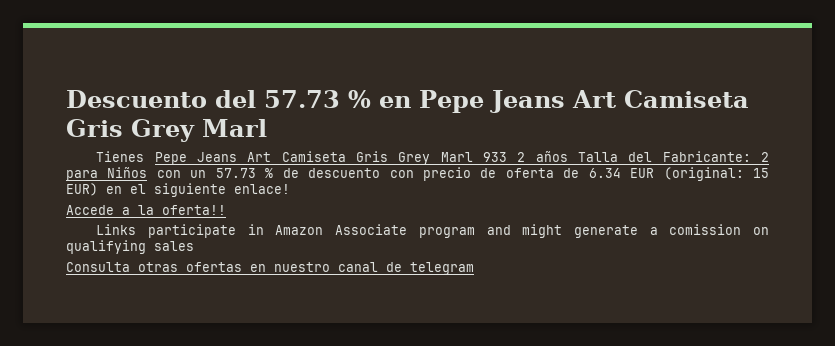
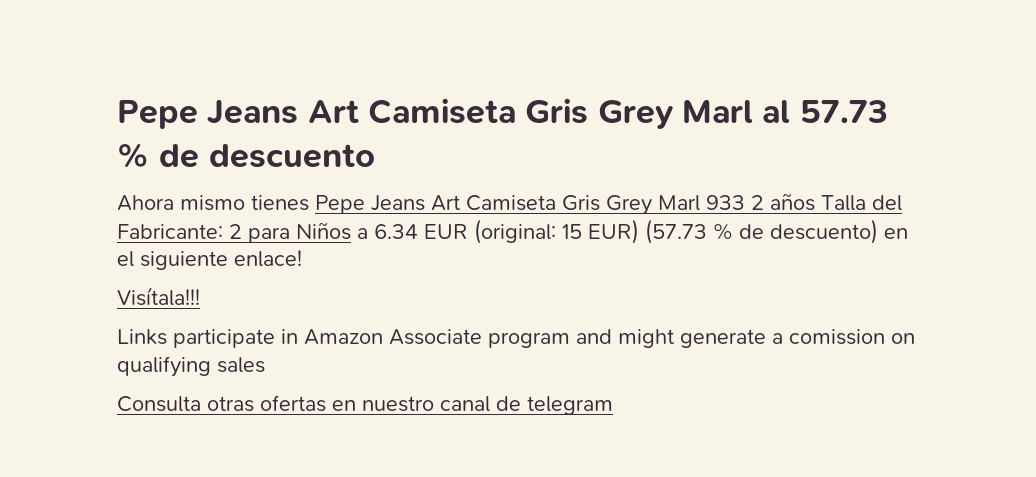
- Descuento del 57.73 % en Pepe Jeans Art Camiseta Gris Grey Marl
- Tienes Pepe Jeans Art Camiseta Gris Grey Marl 933 2 años Talla del Fabricante: 2 para Niños con un 57.73 % de descuento con precio de oferta de 6.34 EUR (original: 15 EUR) en el siguiente enlace!
+ Pepe Jeans Art Camiseta Gris Grey Marl al 57.73 % de descuento
+ Ahora mismo tienes Pepe Jeans Art Camiseta Gris Grey Marl 933 2 años Talla del Fabricante: 2 para Niños a 6.34 EUR (original: 15 EUR) (57.73 % de descuento) en el siguiente enlace!
- Accede a la oferta!!
+ Visítala!!!

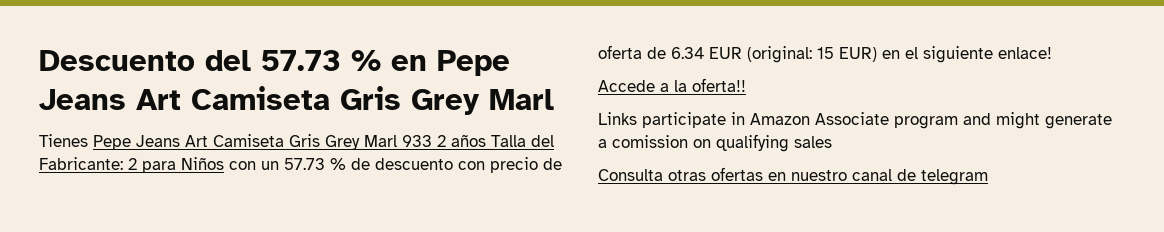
- Pepe Jeans Art Camiseta Gris Grey Marl al 57.73 % de descuento
- Ahora mismo tienes Pepe Jeans Art Camiseta Gris Grey Marl 933 2 años Talla del Fabricante: 2 para Niños a 6.34 EUR (original: 15 EUR) (57.73 % de descuento) en el siguiente enlace!
+ Descuento del 57.73 % en Pepe Jeans Art Camiseta Gris Grey Marl
+ Tienes Pepe Jeans Art Camiseta Gris Grey Marl 933 2 años Talla del Fabricante: 2 para Niños con un 57.73 % de descuento con precio de oferta de 6.34 EUR (original: 15 EUR) en el siguiente enlace!
- Visítala!!!
+ Accede a la oferta!!

